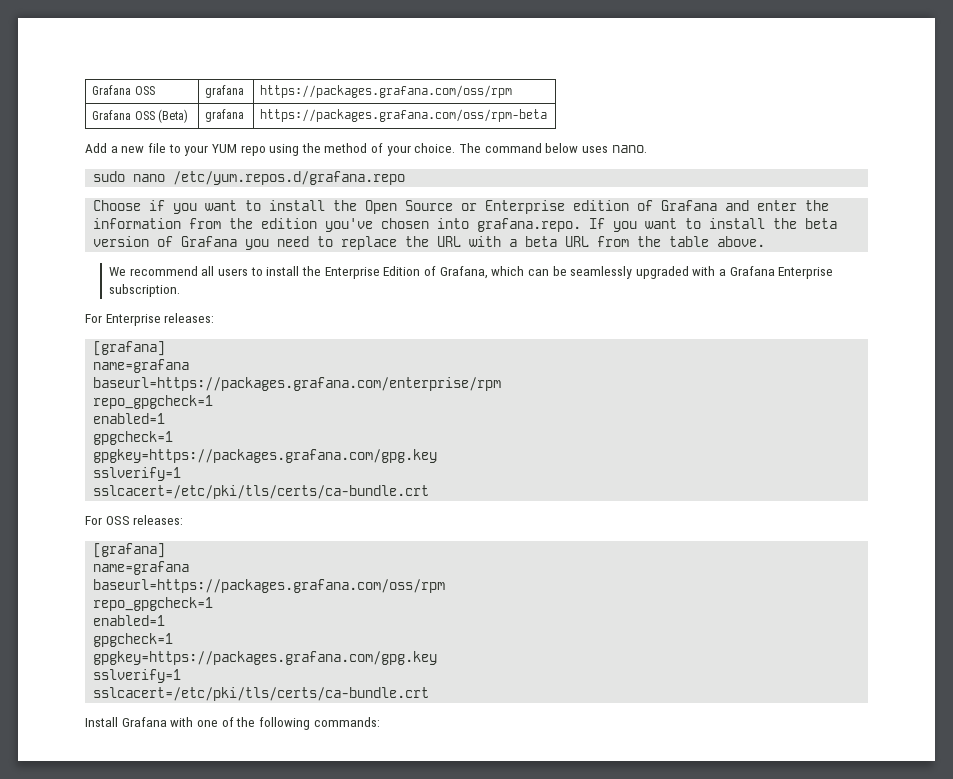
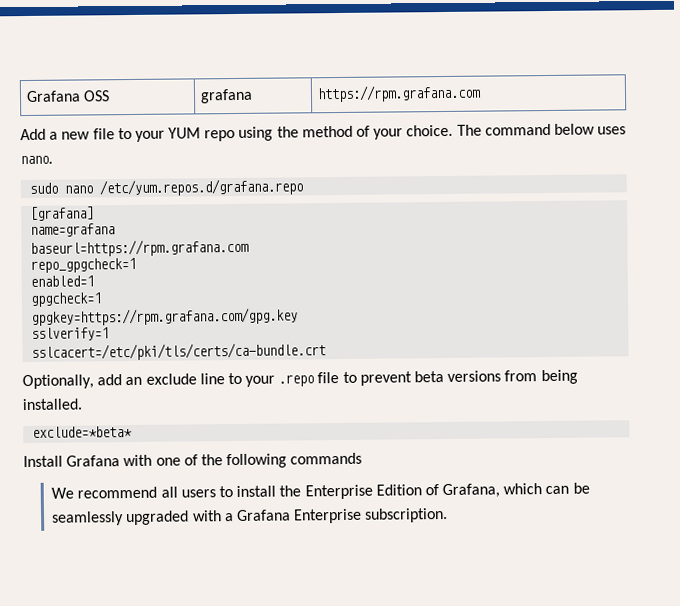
- Grafana OSS | grafana | https://packages.grafana.com/oss/rpm
- Grafana OSS (Beta) | grafana | https://packages.grafana.com/oss/rpm-beta
+ Grafana OSS | grafana | https://rpm.grafana.com
- Choose if you want to install the Open Source or Enterprise edition of Grafana and enter the information from the edition you've chosen into grafana.repo. If you want to install the beta version of Grafana you need to replace the URL with a beta URL from the table above.
+ [grafana]
+ name=grafana
+ baseurl=https://rpm.grafana.com
+ repo_gpgcheck=1
+ enabled=1
+ gpgcheck=1
+ gpgkey=https://rpm.grafana.com/gpg.key
+ sslverify=1
+ sslcacert=/etc/pki/tls/certs/ca-bundle.crt
+ Optionally, add an exclude line to your .repo file to prevent beta versions from being installed.
+ exclude=*beta*
+ Install Grafana with one of the following commands
- For Enterprise releases:
- [grafana]
- name=grafana
- baseurl=https://packages.grafana.com/enterprise/rpm
- repo_gpgcheck=1
- enabled=1
- gpgcheck=1
- gpgkey=https://packages.grafana.com/gpg.key
- sslverify=1
- sslcacert=/etc/pki/tls/certs/ca-bundle.crt
- For OSS releases:
- [grafana]
- name=grafana
- baseurl=https://packages.grafana.com/oss/rpm
- repo_gpgcheck=1
- enabled=1
- gpgcheck=1
- gpgkey=https://packages.grafana.com/gpg.key
- sslverify=1
- sslcacert=/etc/pki/tls/certs/ca-bundle.crt
- Install Grafana with one of the following commands:

